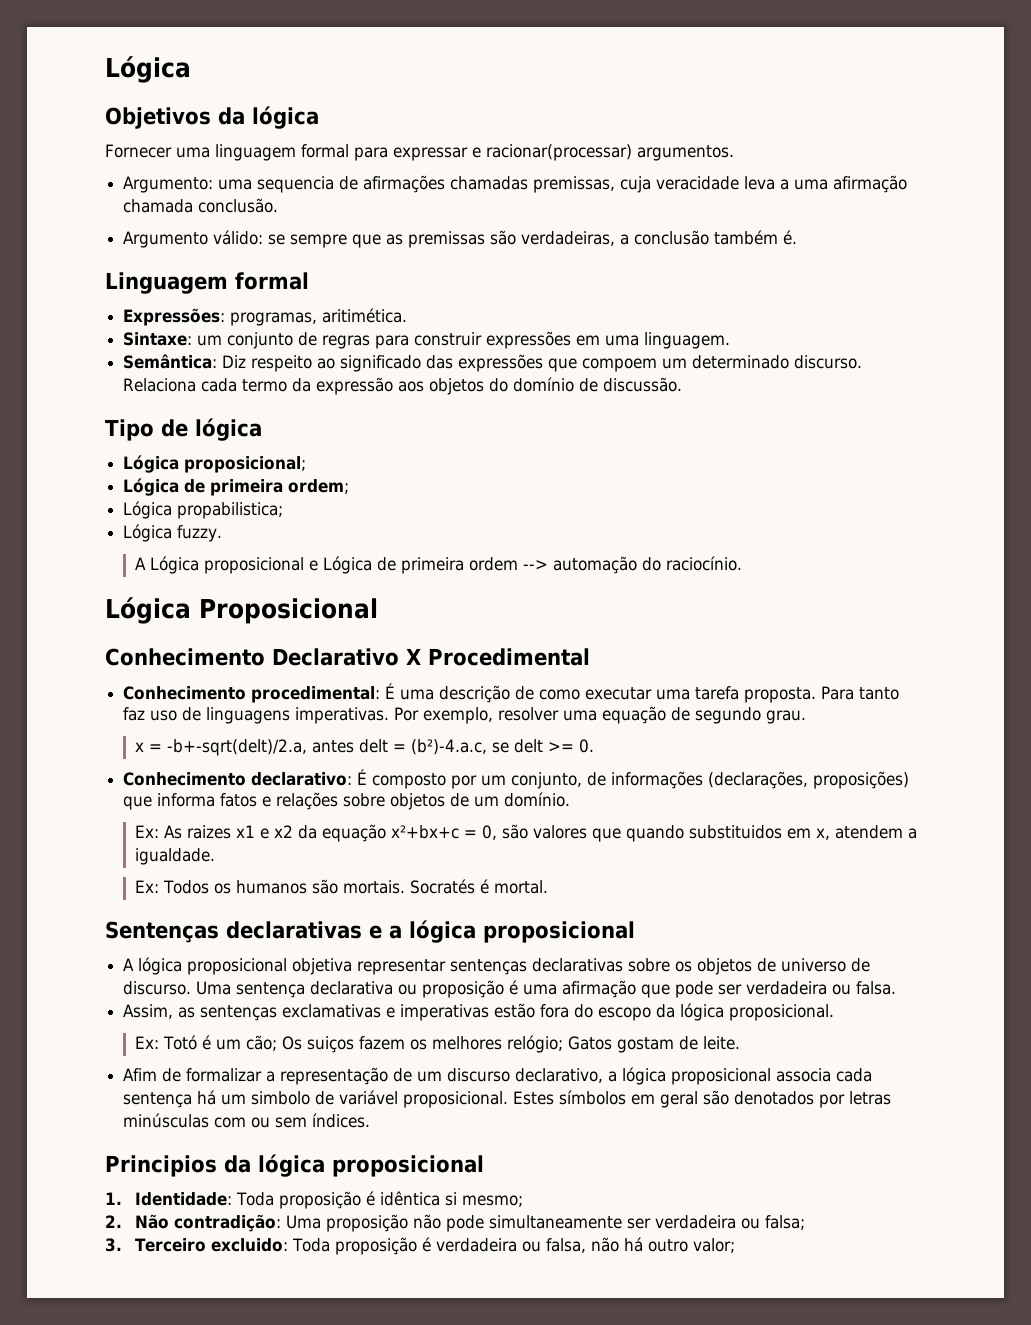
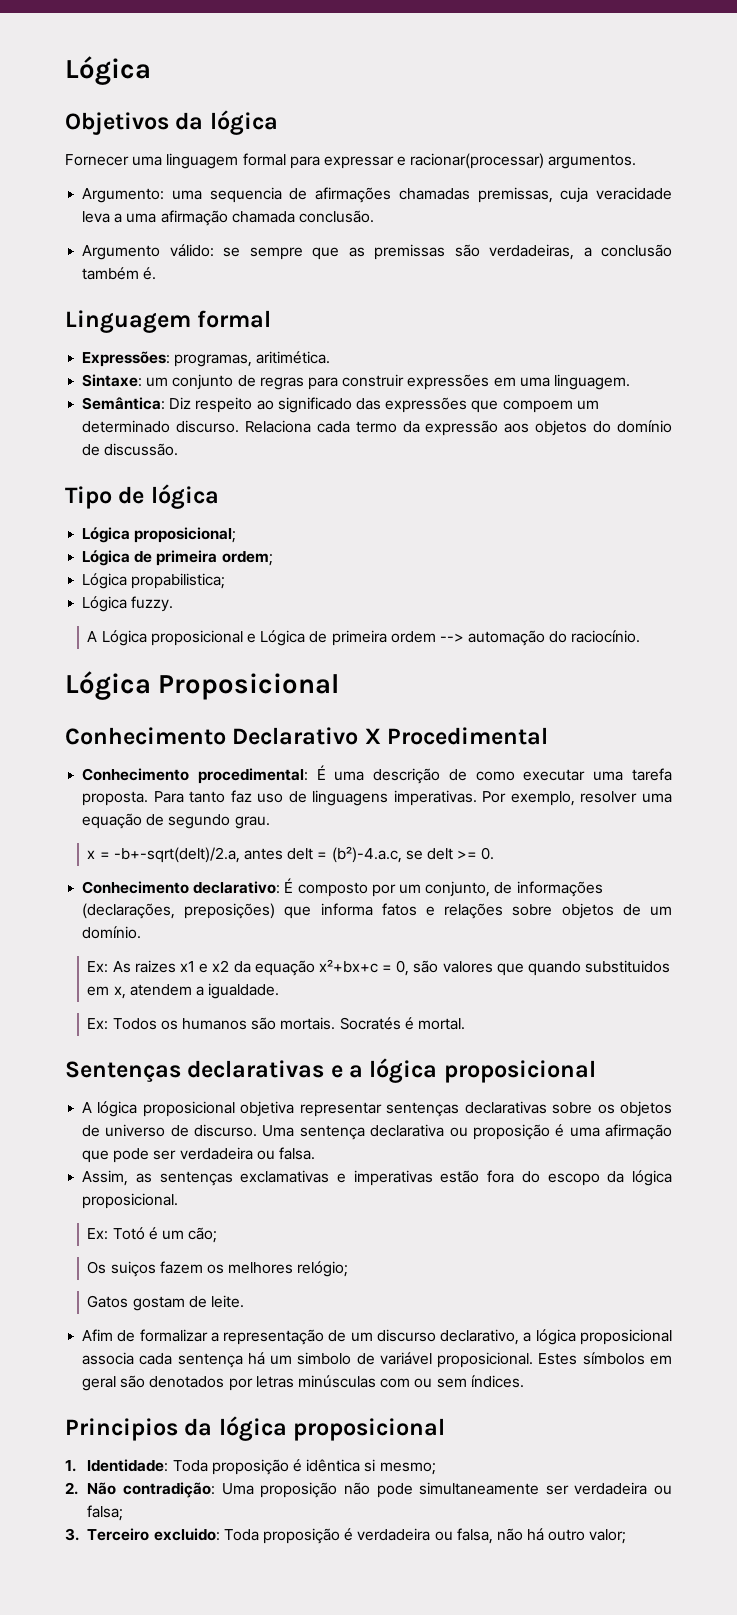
- Conhecimento declarativo: É composto por um conjunto, de informações (declarações, proposições) que informa fatos e relações sobre objetos de um domínio.
+ Conhecimento declarativo: É composto por um conjunto, de informações (declarações, preposições) que informa fatos e relações sobre objetos de um domínio.
- Ex: Totó é um cão; Os suiços fazem os melhores relógio; Gatos gostam de leite.
+ Ex: Totó é um cão;
+ Os suiços fazem os melhores relógio;
+ Gatos gostam de leite.

